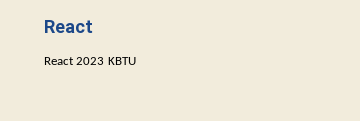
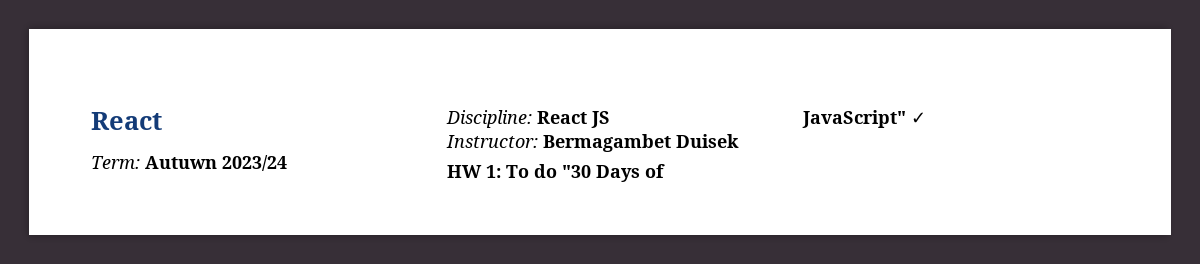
- React 2023 KBTU
+ Term: Autuwn 2023/24
+ Discipline: React JS
+ Instructor: Bermagambet Duisek
+ HW 1: To do "30 Days of JavaScript" ✓

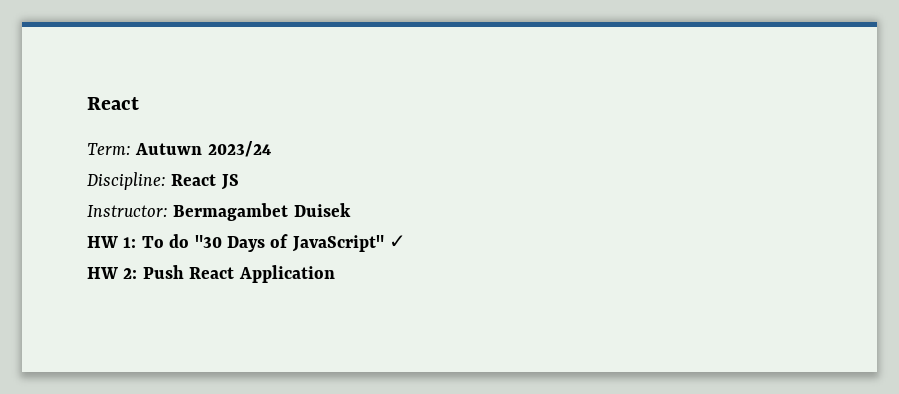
+ HW 2: Push React Application

